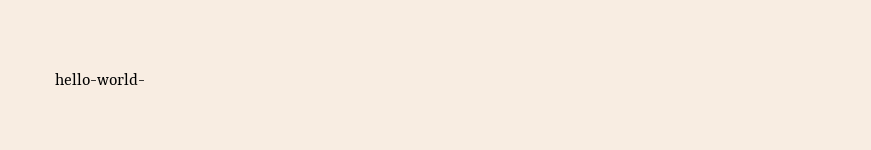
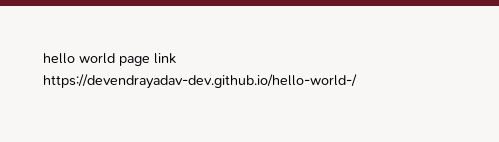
- hello-world-
+ hello world page link https://devendrayadav-dev.github.io/hello-world-/

